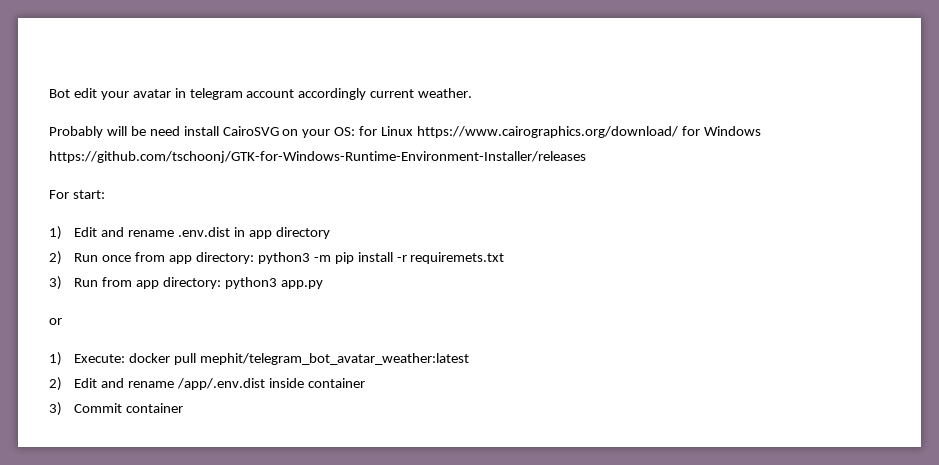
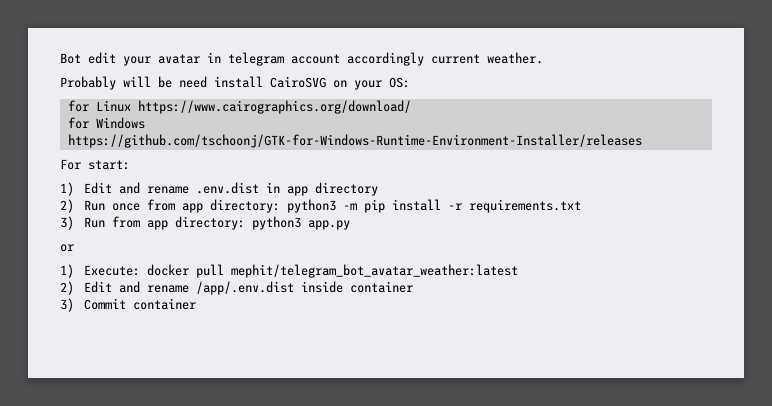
- Probably will be need install CairoSVG on your OS: for Linux https://www.cairographics.org/download/ for Windows https://github.com/tschoonj/GTK-for-Windows-Runtime-Environment-Installer/releases
+ Probably will be need install CairoSVG on your OS:
+ for Linux https://www.cairographics.org/download/
+ for Windows https://github.com/tschoonj/GTK-for-Windows-Runtime-Environment-Installer/releases
- 2) Run once from app directory: python3 -m pip install -r requiremets.txt
+ 2) Run once from app directory: python3 -m pip install -r requirements.txt

